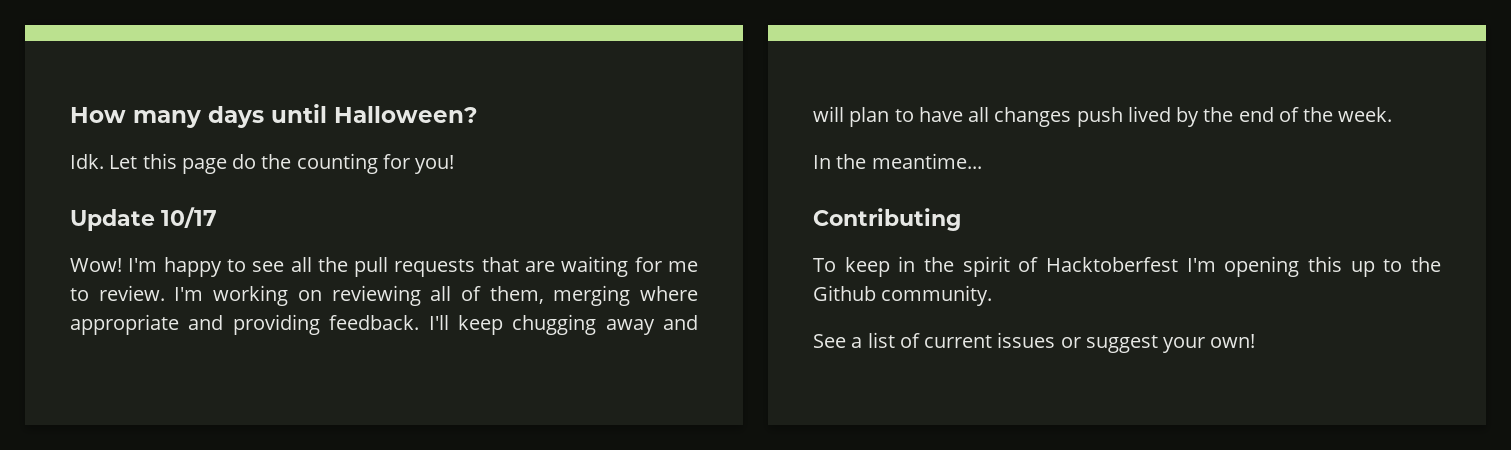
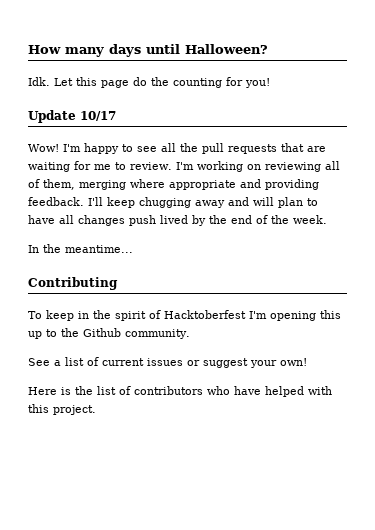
+ Here is the list of contributors who have helped with this project.

